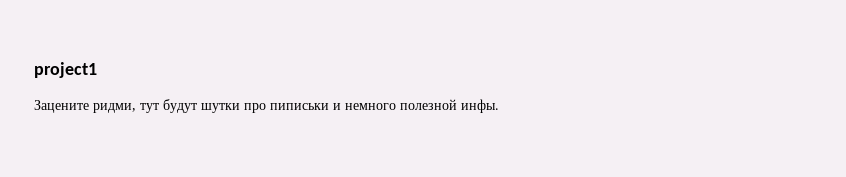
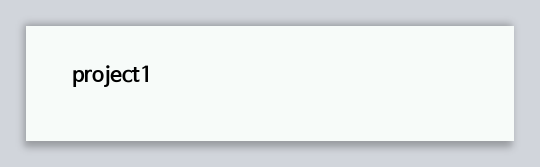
- Зацените ридми, тут будут шутки про пиписьки и немного полезной инфы.

